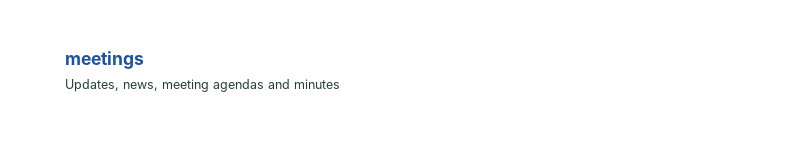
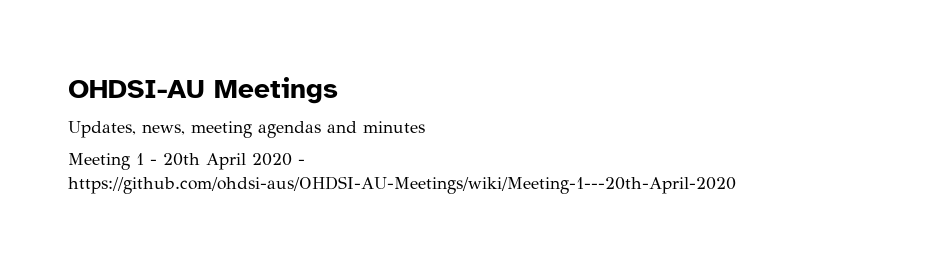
- meetings
+ OHDSI-AU Meetings
+ Meeting 1 - 20th April 2020 - https://github.com/ohdsi-aus/OHDSI-AU-Meetings/wiki/Meeting-1---20th-April-2020

